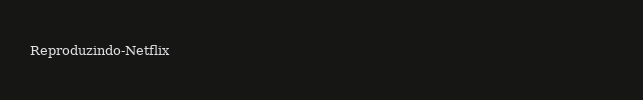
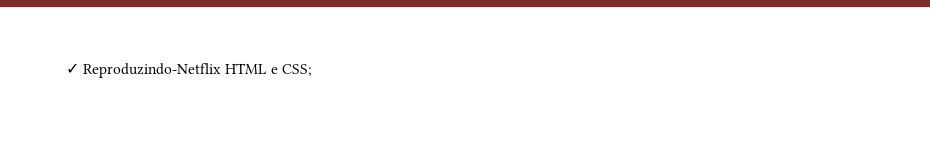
- Reproduzindo-Netflix
+ ✓ Reproduzindo-Netflix HTML e CSS;

